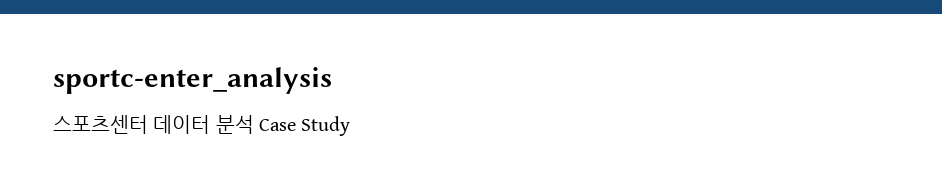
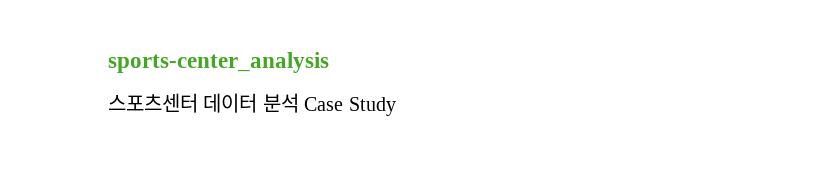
- sportc-enter_analysis
+ sports-center_analysis

